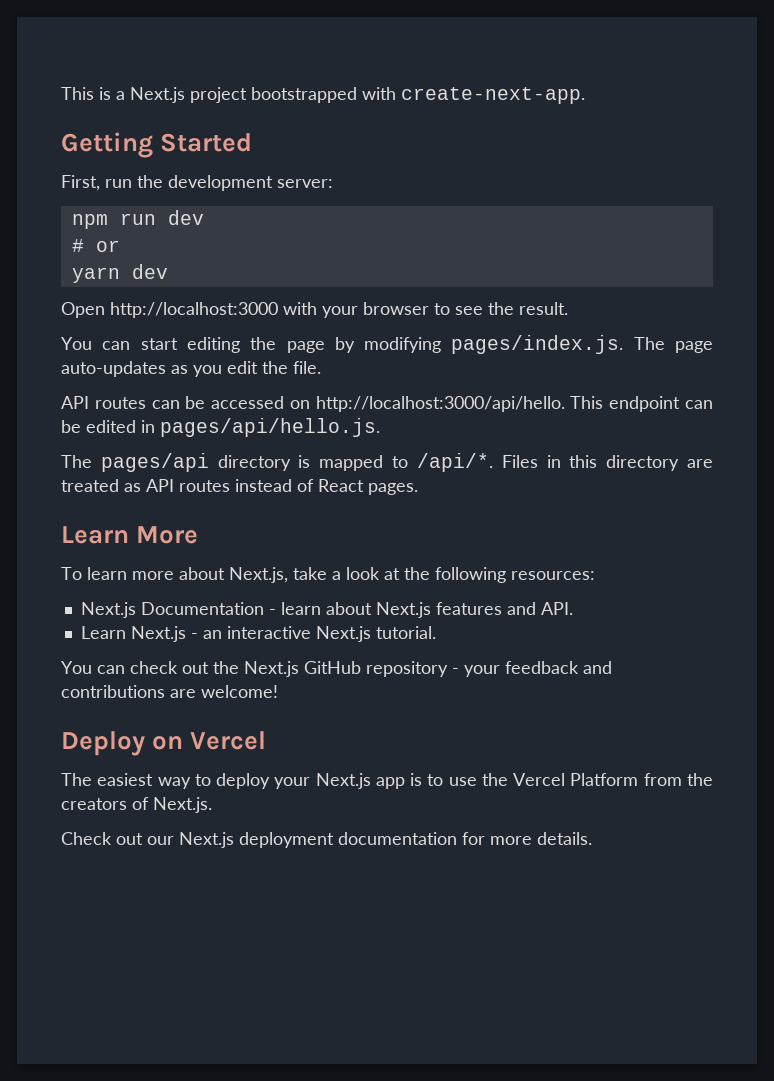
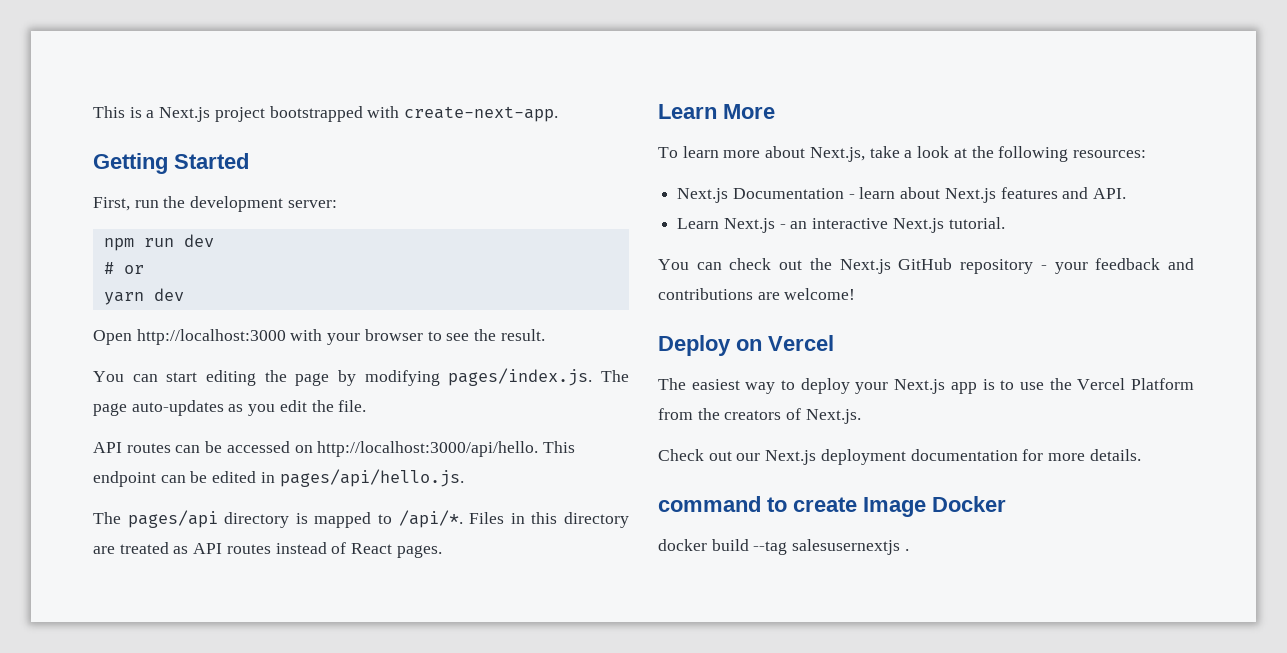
+ command to create Image Docker
+ docker build --tag salesusernextjs .

